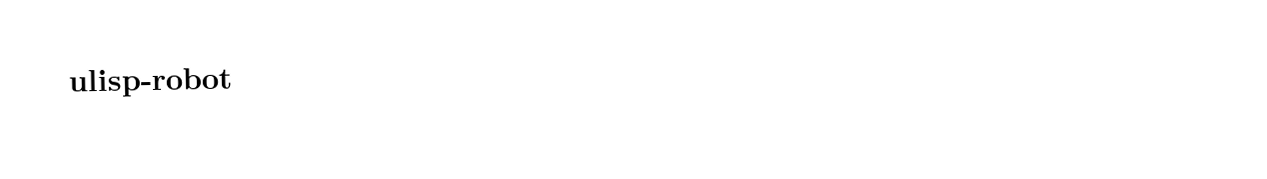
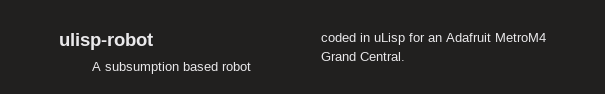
+ A subsumption based robot coded in uLisp for an Adafruit MetroM4 Grand Central.

